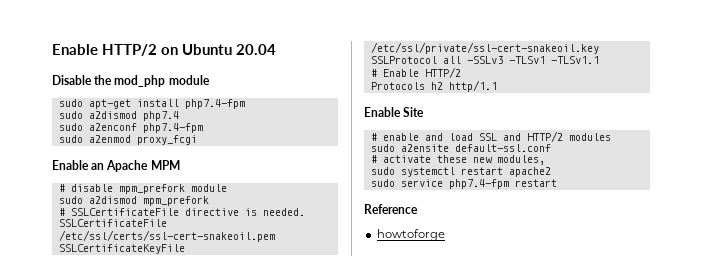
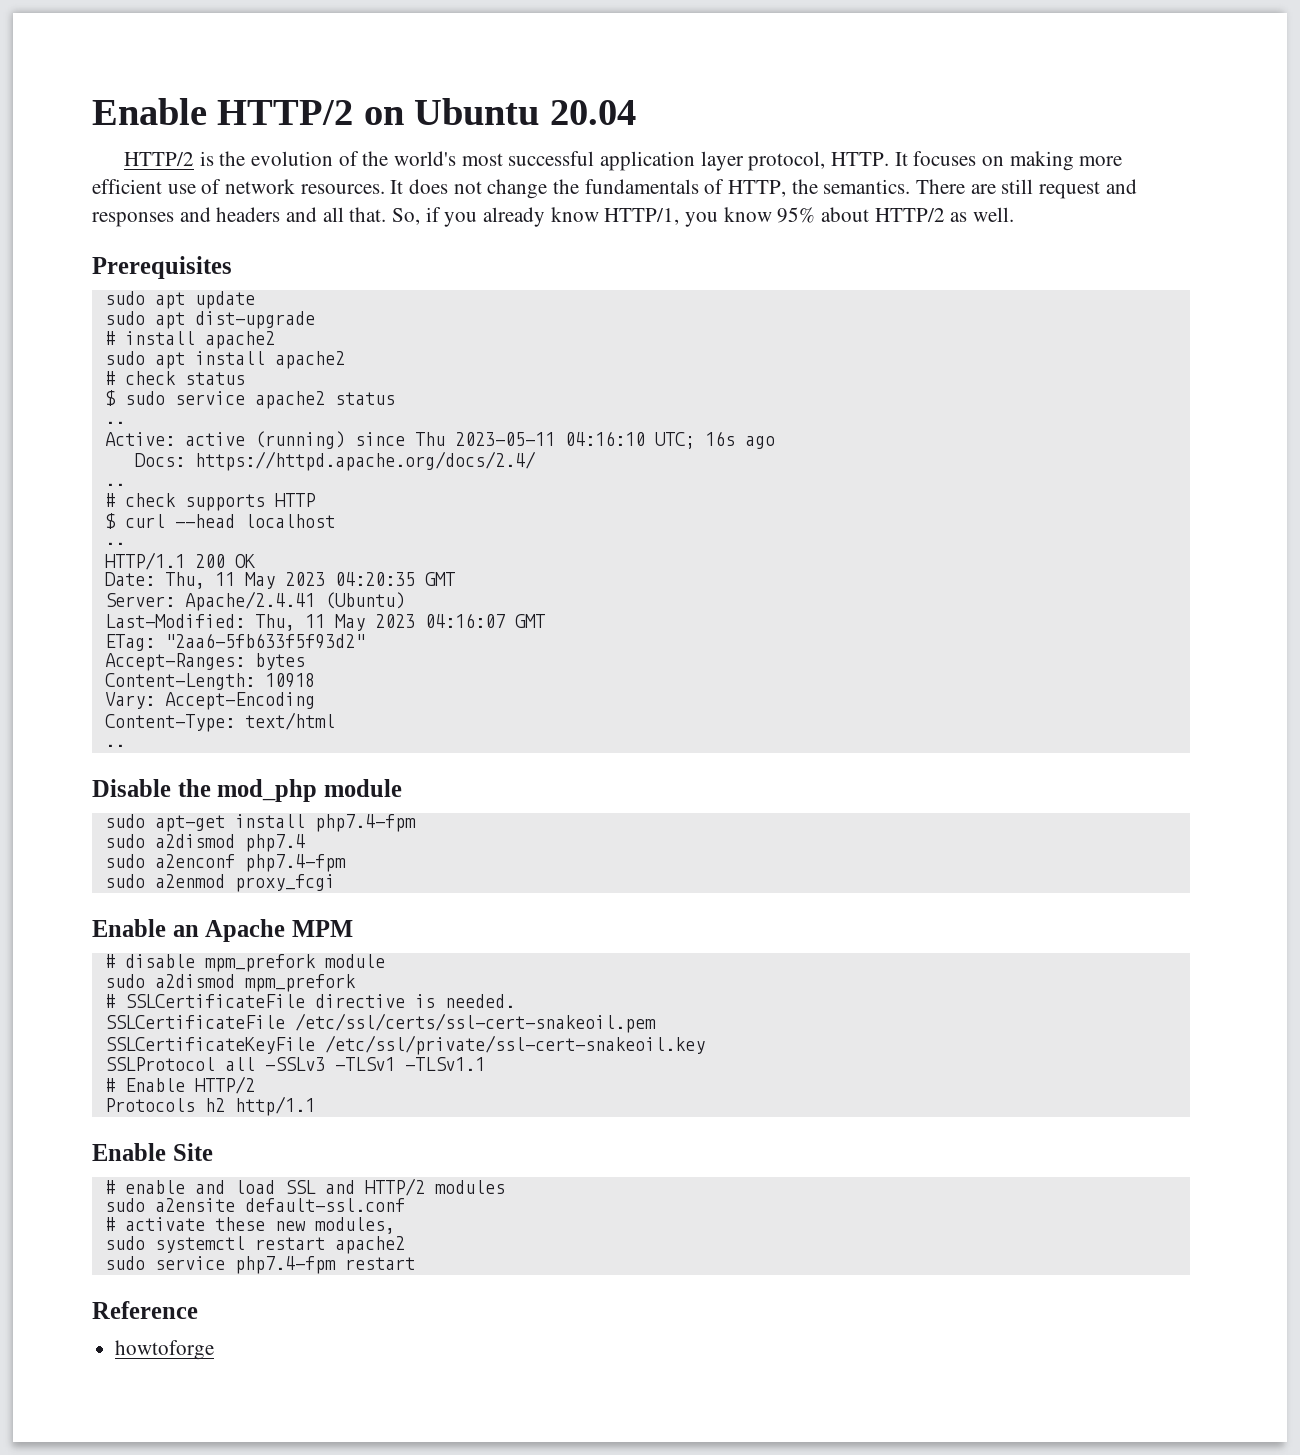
+ HTTP/2 is the evolution of the world's most successful application layer protocol, HTTP. It focuses on making more efficient use of network resources. It does not change the fundamentals of HTTP, the semantics. There are still request and responses and headers and all that. So, if you already know HTTP/1, you know 95% about HTTP/2 as well.
+ Prerequisites
+ sudo apt update
+ sudo apt dist-upgrade
+ # install apache2
+ sudo apt install apache2
+ # check status
+ $ sudo service apache2 status
+ ..
+ Active: active (running) since Thu 2023-05-11 04:16:10 UTC; 16s ago
+ Docs: https://httpd.apache.org/docs/2.4/
+ ..
+ # check supports HTTP
+ $ curl --head localhost
+ ..
+ HTTP/1.1 200 OK
+ Date: Thu, 11 May 2023 04:20:35 GMT
+ Server: Apache/2.4.41 (Ubuntu)
+ Last-Modified: Thu, 11 May 2023 04:16:07 GMT
+ ETag: "2aa6-5fb633f5f93d2"
+ Accept-Ranges: bytes
+ Content-Length: 10918
+ Vary: Accept-Encoding
+ Content-Type: text/html
+ ..

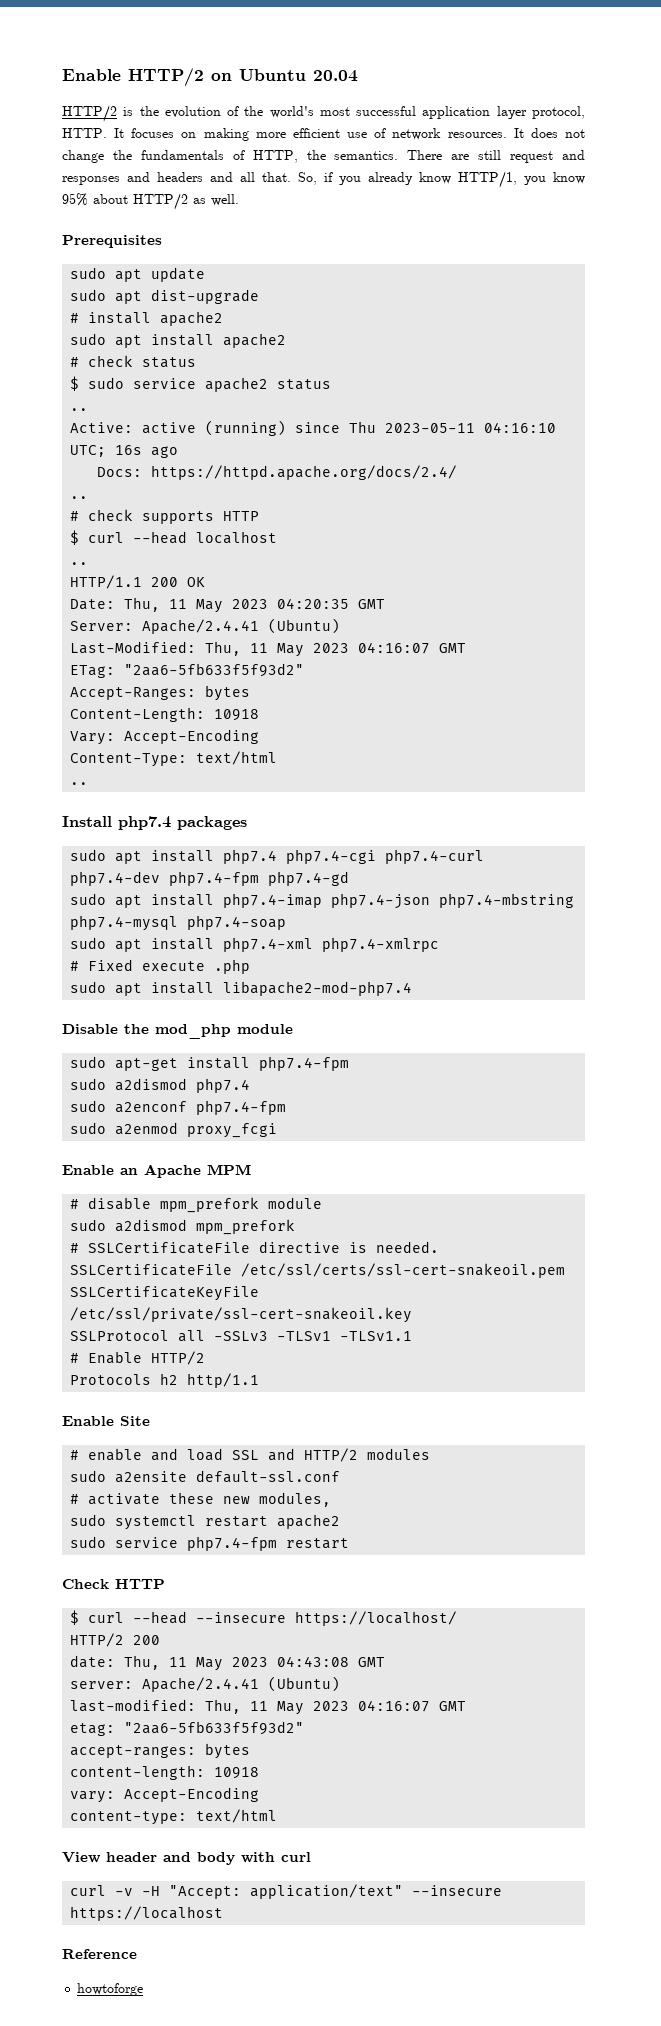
+ Install php7.4 packages
+ sudo apt install php7.4 php7.4-cgi php7.4-curl php7.4-dev php7.4-fpm php7.4-gd
+ sudo apt install php7.4-imap php7.4-json php7.4-mbstring php7.4-mysql php7.4-soap
+ sudo apt install php7.4-xml php7.4-xmlrpc
+ # Fixed execute .php
+ sudo apt install libapache2-mod-php7.4
+ Check HTTP
+ $ curl --head --insecure https://localhost/
+ HTTP/2 200
+ date: Thu, 11 May 2023 04:43:08 GMT
+ server: Apache/2.4.41 (Ubuntu)
+ last-modified: Thu, 11 May 2023 04:16:07 GMT
+ etag: "2aa6-5fb633f5f93d2"
+ accept-ranges: bytes
+ content-length: 10918
+ vary: Accept-Encoding
+ content-type: text/html
+ View header and body with curl
+ curl -v -H "Accept: application/text" --insecure https://localhost

